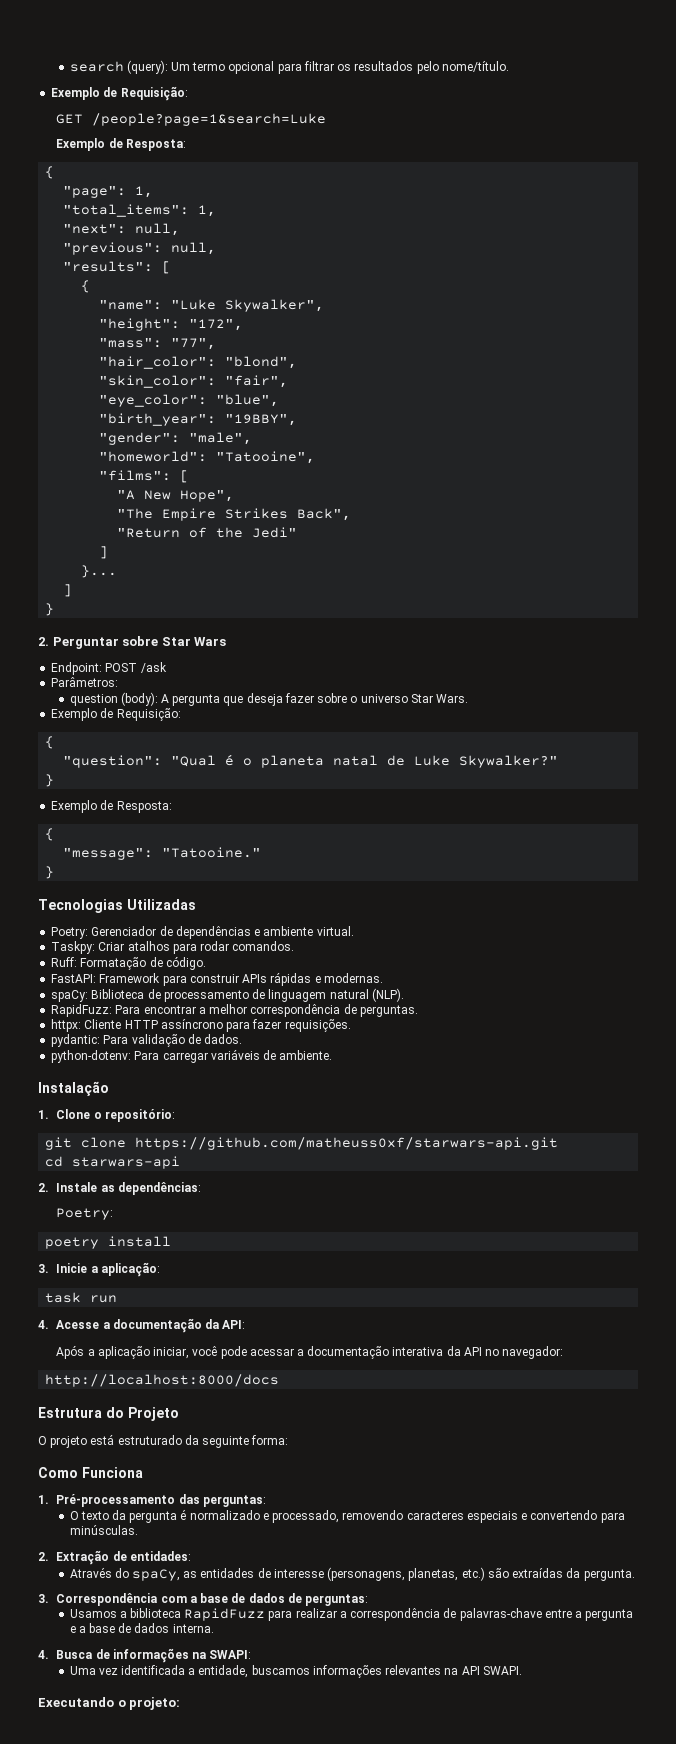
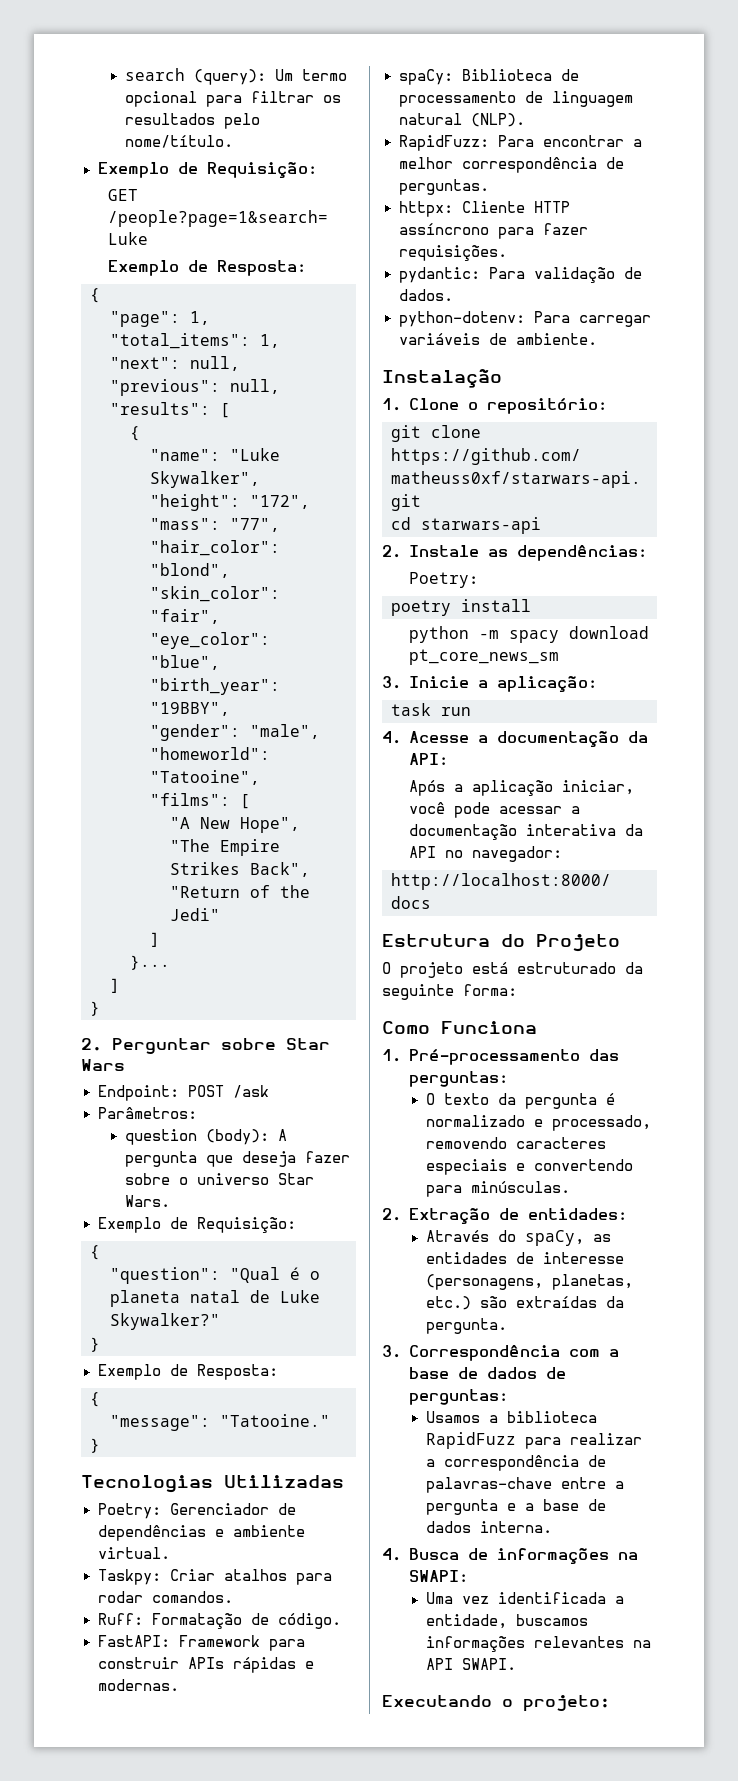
+ python -m spacy download pt_core_news_sm

